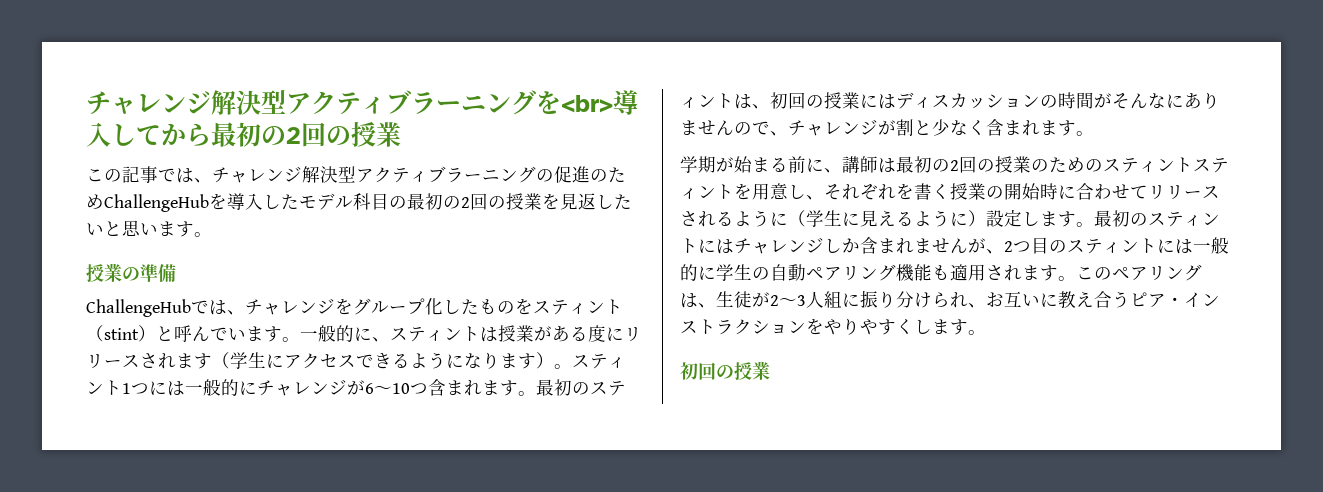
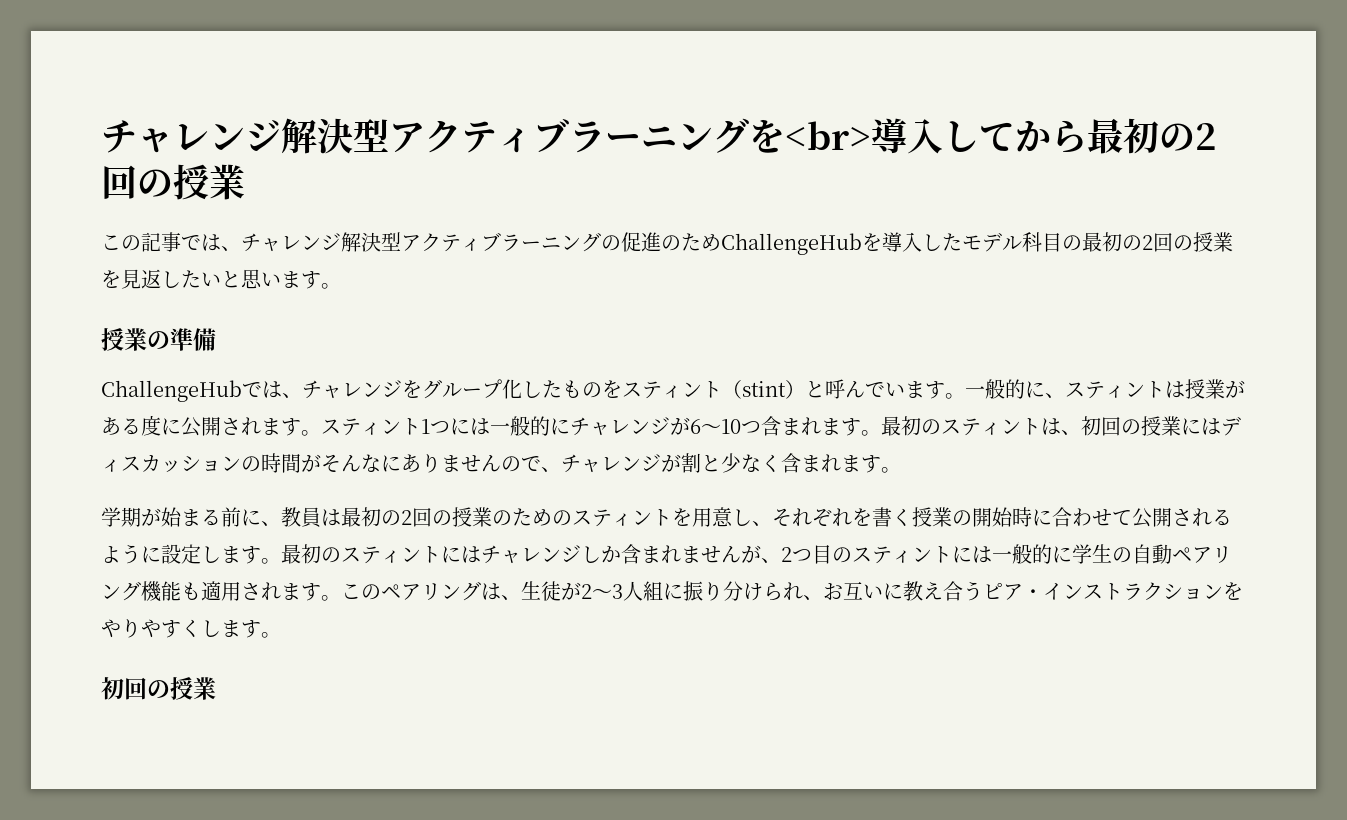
- 一般的に、スティントは授業がある度にリリースされます（学生にアクセスできるようになります）。
+ 一般的に、スティントは授業がある度に公開されます。
- 学期が始まる前に、講師は最初の2回の授業のためのスティントスティントを用意し、それぞれを書く授業の開始時に合わせてリリースされるように（学生に見えるように）設定します。
+ 学期が始まる前に、教員は最初の2回の授業のためのスティントを用意し、それぞれを書く授業の開始時に合わせて公開されるように設定します。

